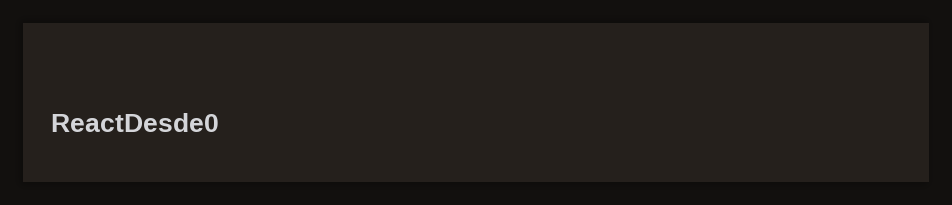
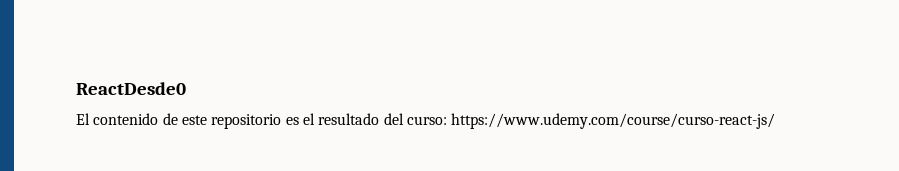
+ El contenido de este repositorio es el resultado del curso: https://www.udemy.com/course/curso-react-js/

